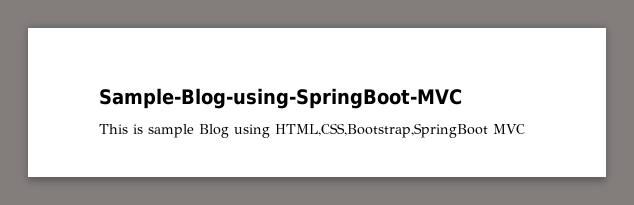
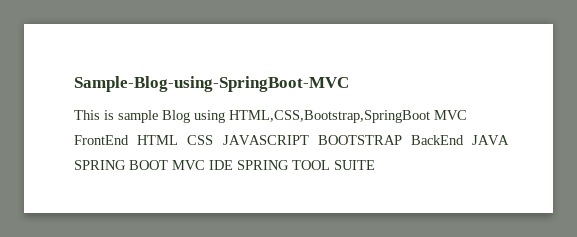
- This is sample Blog using HTML,CSS,Bootstrap,SpringBoot MVC
+ This is sample Blog using HTML,CSS,Bootstrap,SpringBoot MVC FrontEnd HTML CSS JAVASCRIPT BOOTSTRAP BackEnd JAVA SPRING BOOT MVC IDE SPRING TOOL SUITE

